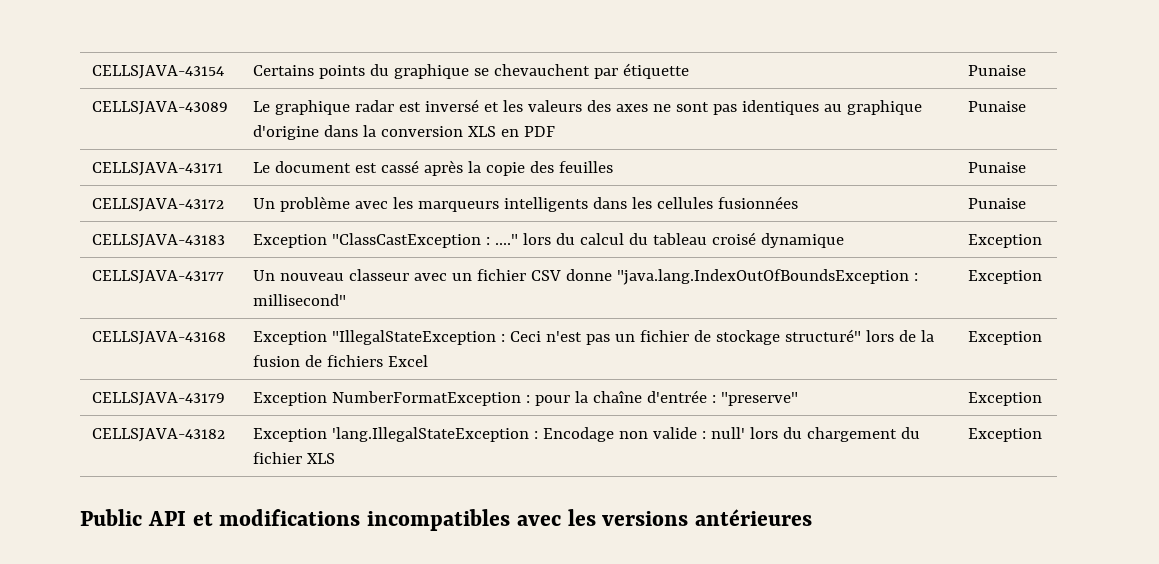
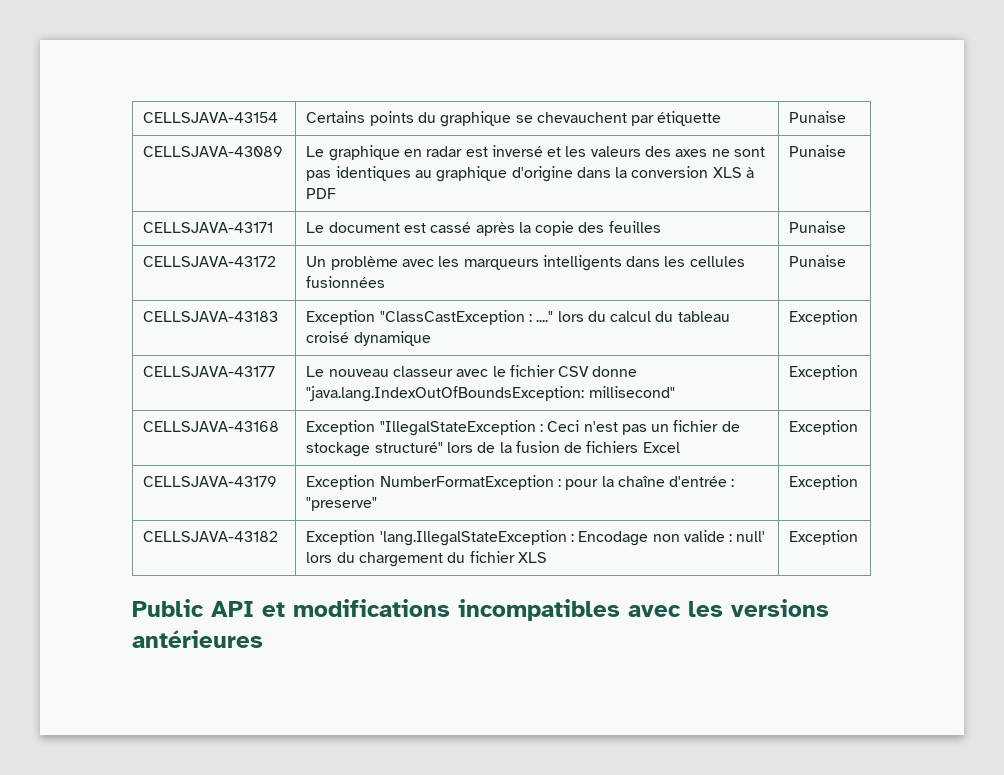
- CELLSJAVA-43089 | Le graphique radar est inversé et les valeurs des axes ne sont pas identiques au graphique d'origine dans la conversion XLS en PDF | Punaise
+ CELLSJAVA-43089 | Le graphique en radar est inversé et les valeurs des axes ne sont pas identiques au graphique d'origine dans la conversion XLS à PDF | Punaise
- CELLSJAVA-43177 | Un nouveau classeur avec un fichier CSV donne "java.lang.IndexOutOfBoundsException : millisecond" | Exception
+ CELLSJAVA-43177 | Le nouveau classeur avec le fichier CSV donne "java.lang.IndexOutOfBoundsException: millisecond" | Exception

